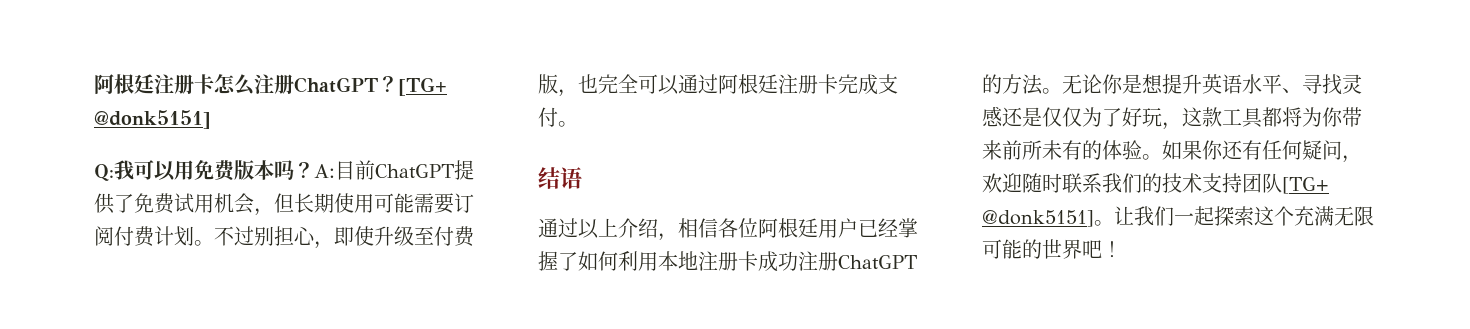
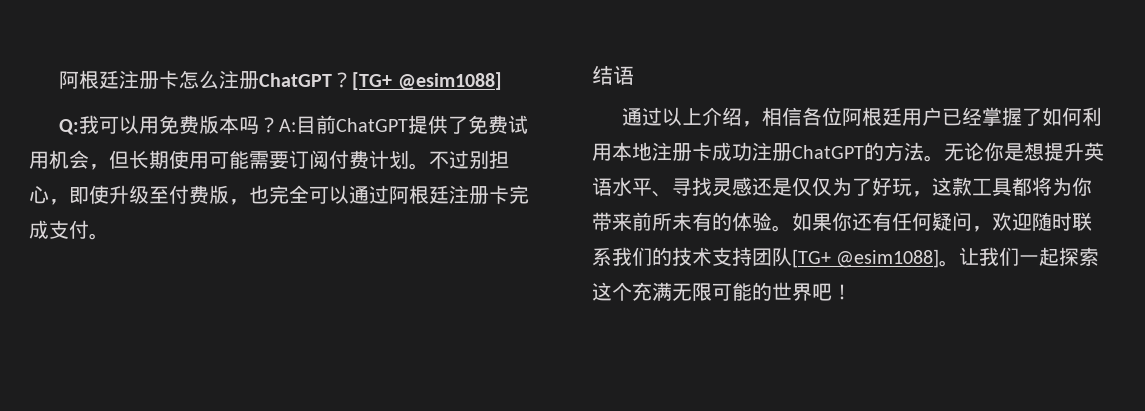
- 阿根廷注册卡怎么注册ChatGPT？[TG+ @donk5151]
+ 阿根廷注册卡怎么注册ChatGPT？[TG+ @esim1088]
- 如果你还有任何疑问，欢迎随时联系我们的技术支持团队[TG+ @donk5151]。
+ 如果你还有任何疑问，欢迎随时联系我们的技术支持团队[TG+ @esim1088]。

